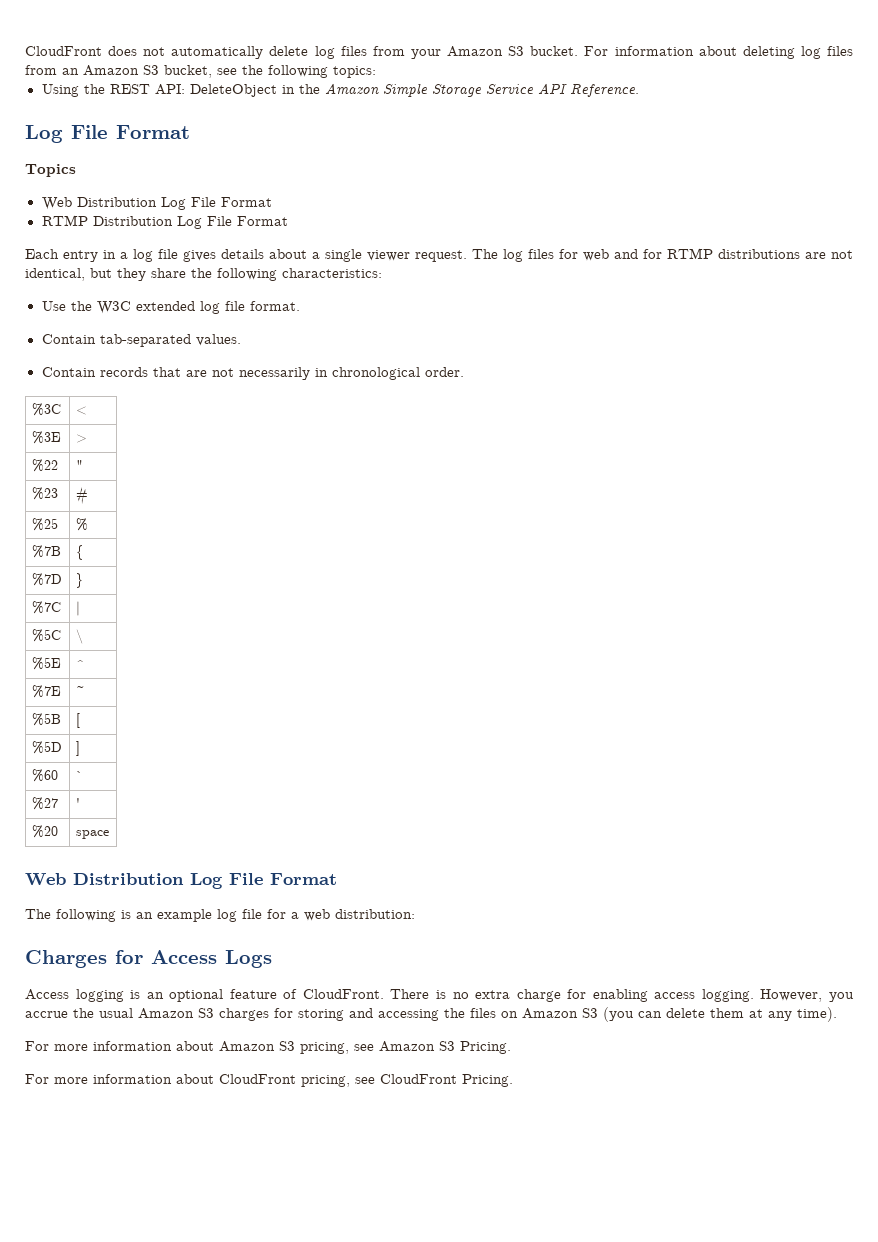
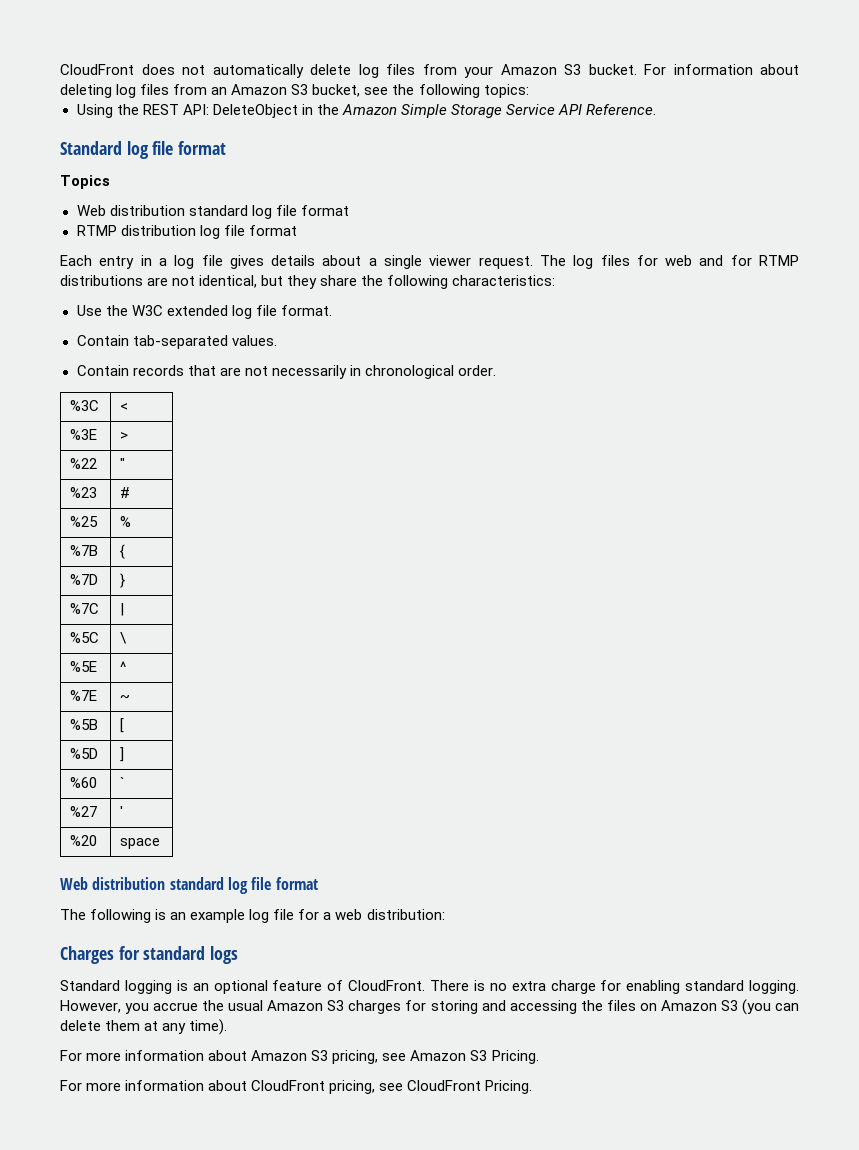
  Using the REST API: DeleteObject in the Amazon Simple Storage Service API Reference.
- Log File Format
+ Standard log file format
  Topics
- Web Distribution Log File Format
- RTMP Distribution Log File Format
+ Web distribution standard log file format
+ RTMP distribution log file format
  %20 | space
- Web Distribution Log File Format
+ Web distribution standard log file format
- Charges for Access Logs
- Access logging is an optional feature of CloudFront.
+ Charges for standard logs
+ Standard logging is an optional feature of CloudFront.
- There is no extra charge for enabling access logging.
+ There is no extra charge for enabling standard logging.

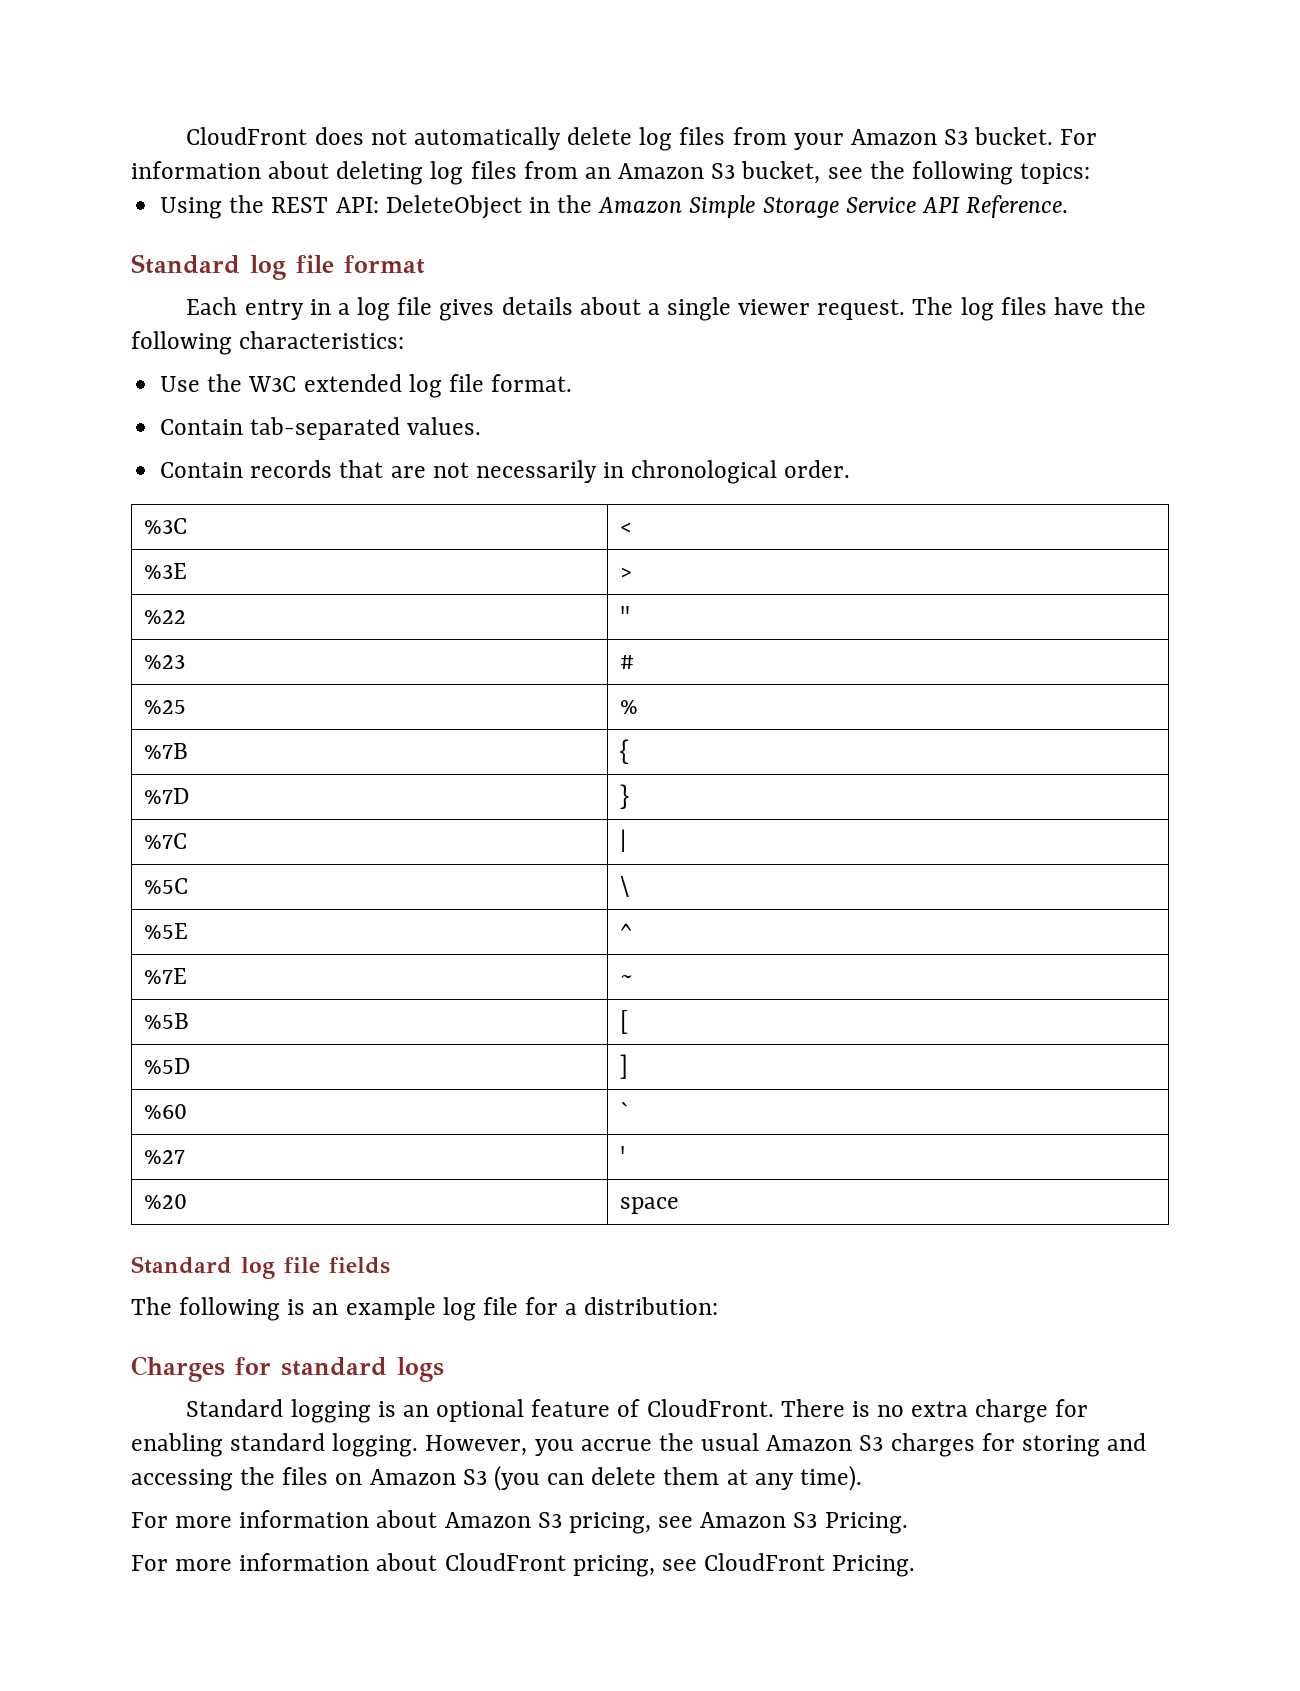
- Topics
- Web distribution standard log file format
- RTMP distribution log file format
- The log files for web and for RTMP distributions are not identical, but they share the following characteristics:
+ The log files have the following characteristics:
  %20 | space
- Web distribution standard log file format
+ Standard log file fields
- The following is an example log file for a web distribution:
+ The following is an example log file for a distribution:

